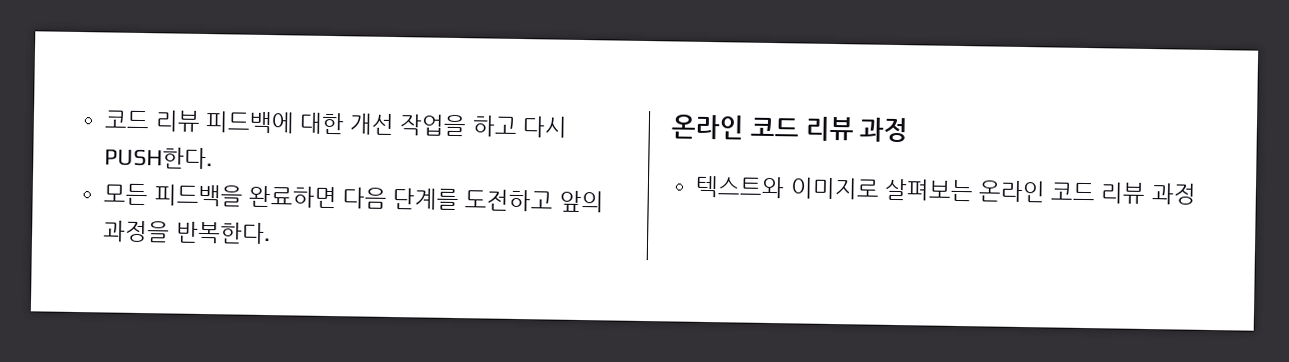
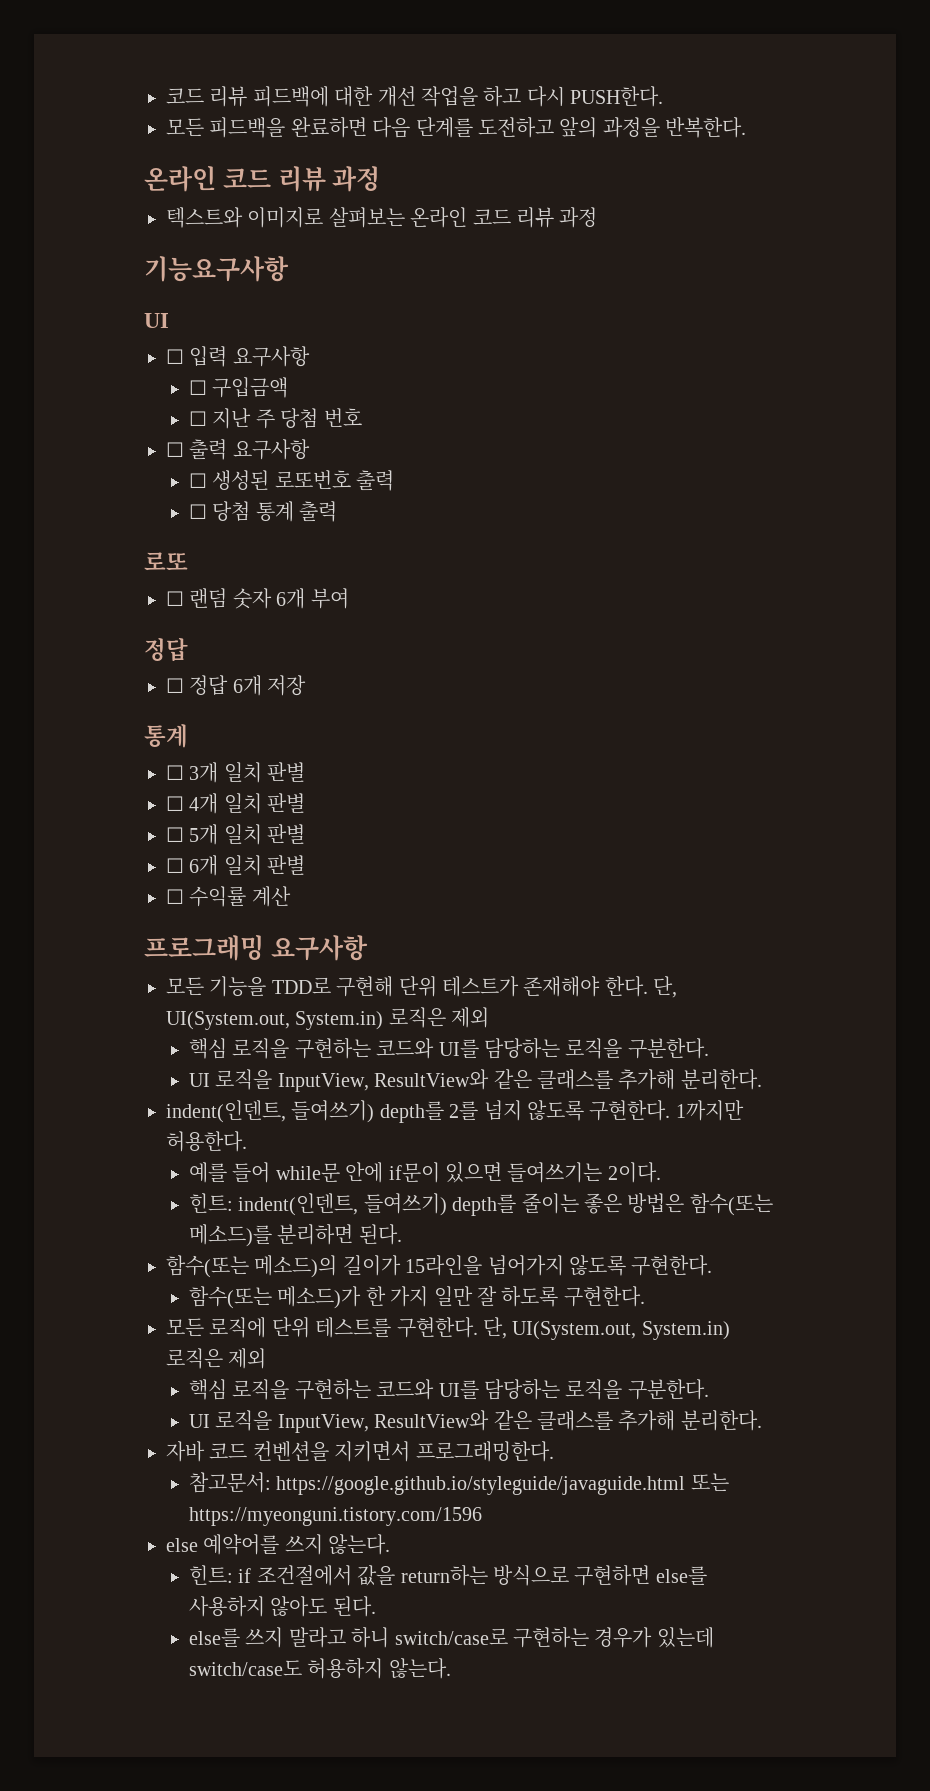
+ 기능요구사항
+ UI
+ ☐ 입력 요구사항
+ ☐ 구입금액
+ ☐ 지난 주 당첨 번호
+ ☐ 출력 요구사항
+ ☐ 생성된 로또번호 출력
+ ☐ 당첨 통계 출력
+ 로또
+ ☐ 랜덤 숫자 6개 부여
+ 정답
+ ☐ 정답 6개 저장
+ 통계
+ ☐ 3개 일치 판별
+ ☐ 4개 일치 판별
+ ☐ 5개 일치 판별
+ ☐ 6개 일치 판별
+ ☐ 수익률 계산
+ 프로그래밍 요구사항
+ 모든 기능을 TDD로 구현해 단위 테스트가 존재해야 한다. 단, UI(System.out, System.in) 로직은 제외
+ 핵심 로직을 구현하는 코드와 UI를 담당하는 로직을 구분한다.
+ UI 로직을 InputView, ResultView와 같은 클래스를 추가해 분리한다.
+ indent(인덴트, 들여쓰기) depth를 2를 넘지 않도록 구현한다. 1까지만 허용한다.
+ 예를 들어 while문 안에 if문이 있으면 들여쓰기는 2이다.
+ 힌트: indent(인덴트, 들여쓰기) depth를 줄이는 좋은 방법은 함수(또는 메소드)를 분리하면 된다.
+ 함수(또는 메소드)의 길이가 15라인을 넘어가지 않도록 구현한다.
+ 함수(또는 메소드)가 한 가지 일만 잘 하도록 구현한다.
+ 모든 로직에 단위 테스트를 구현한다. 단, UI(System.out, System.in) 로직은 제외
+ 핵심 로직을 구현하는 코드와 UI를 담당하는 로직을 구분한다.
+ UI 로직을 InputView, ResultView와 같은 클래스를 추가해 분리한다.
+ 자바 코드 컨벤션을 지키면서 프로그래밍한다.
+ 참고문서: https://google.github.io/styleguide/javaguide.html 또는 https://myeonguni.tistory.com/1596
+ else 예약어를 쓰지 않는다.
+ 힌트: if 조건절에서 값을 return하는 방식으로 구현하면 else를 사용하지 않아도 된다.
+ else를 쓰지 말라고 하니 switch/case로 구현하는 경우가 있는데 switch/case도 허용하지 않는다.

